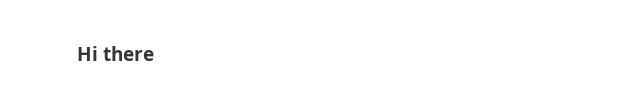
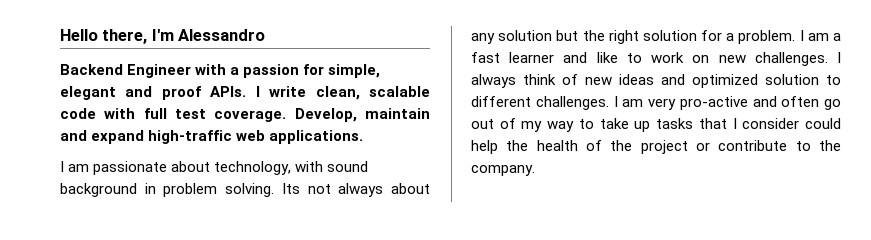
- Hi there
+ Hello there, I'm Alessandro
+ Backend Engineer with a passion for simple, elegant and proof APIs. I write clean, scalable code with full test coverage. Develop, maintain and expand high-traffic web applications.
+ I am passionate about technology, with sound background in problem solving. Its not always about any solution but the right solution for a problem. I am a fast learner and like to work on new challenges. I always think of new ideas and optimized solution to different challenges. I am very pro-active and often go out of my way to take up tasks that I consider could help the health of the project or contribute to the company.

